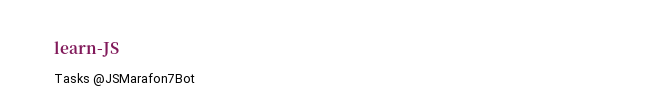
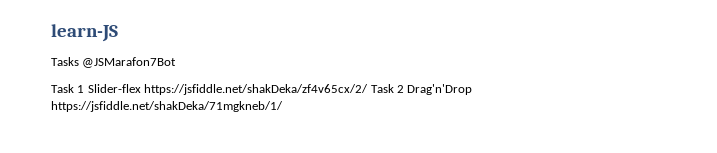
+ Task 1 Slider-flex https://jsfiddle.net/shakDeka/zf4v65cx/2/ Task 2 Drag'n'Drop https://jsfiddle.net/shakDeka/71mgkneb/1/

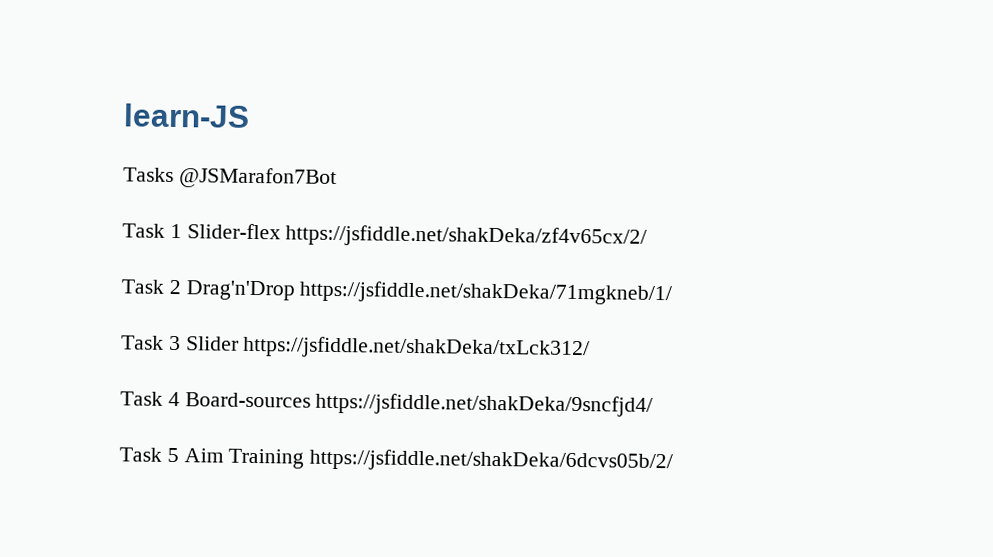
- Task 1 Slider-flex https://jsfiddle.net/shakDeka/zf4v65cx/2/ Task 2 Drag'n'Drop https://jsfiddle.net/shakDeka/71mgkneb/1/
+ Task 1 Slider-flex https://jsfiddle.net/shakDeka/zf4v65cx/2/
+ Task 2 Drag'n'Drop https://jsfiddle.net/shakDeka/71mgkneb/1/
+ Task 3 Slider https://jsfiddle.net/shakDeka/txLck312/
+ Task 4 Board-sources https://jsfiddle.net/shakDeka/9sncfjd4/
+ Task 5 Aim Training https://jsfiddle.net/shakDeka/6dcvs05b/2/

